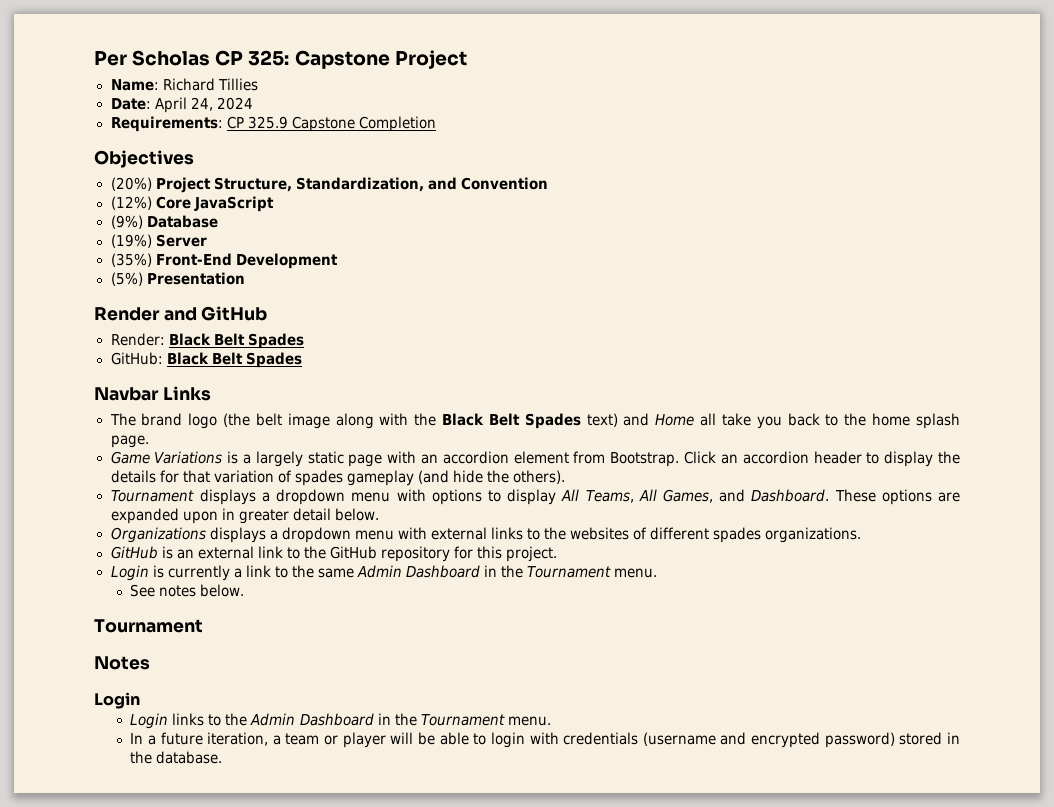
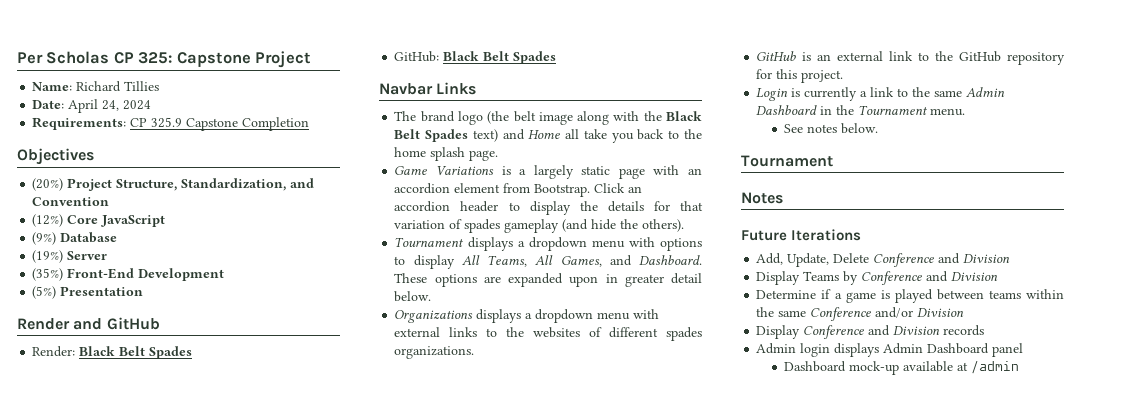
  Notes
- Login
- Login links to the Admin Dashboard in the Tournament menu.
- In a future iteration, a team or player will be able to login with credentials (username and encrypted password) stored in the database.
+ Future Iterations
+ Add, Update, Delete Conference and Division
+ Display Teams by Conference and Division
+ Determine if a game is played between teams within the same Conference and/or Division
+ Display Conference and Division records
+ Admin login displays Admin Dashboard panel
+ Dashboard mock-up available at /admin

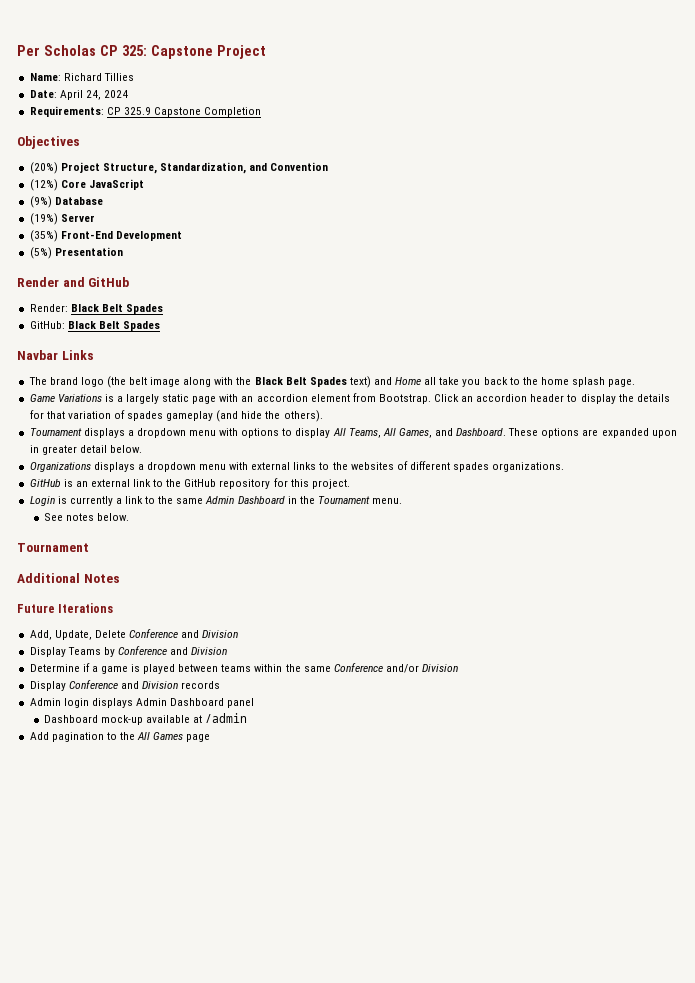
- Notes
+ Additional Notes
+ Add pagination to the All Games page

